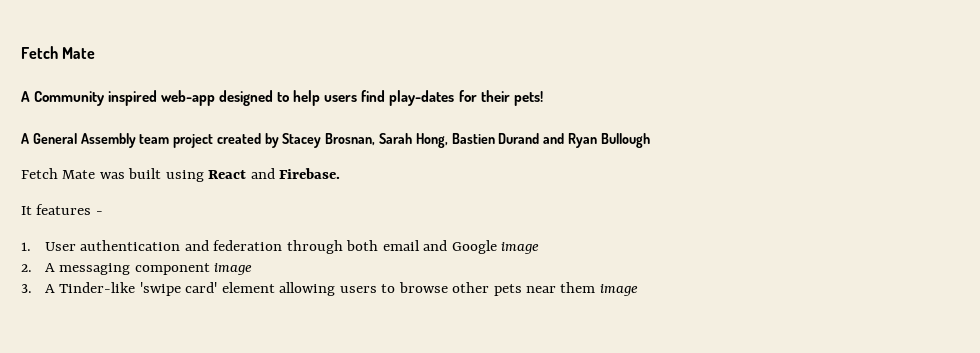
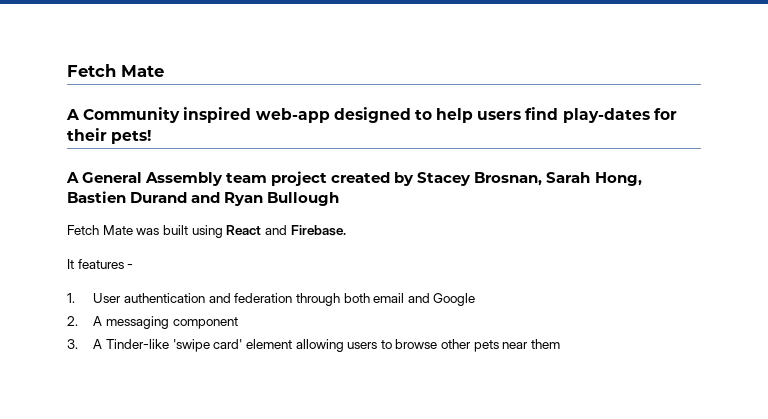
- 1. User authentication and federation through both email and Google image
+ 1. User authentication and federation through both email and Google
- 2. A messaging component image
+ 2. A messaging component
- 3. A Tinder-like 'swipe card' element allowing users to browse other pets near them image
+ 3. A Tinder-like 'swipe card' element allowing users to browse other pets near them

